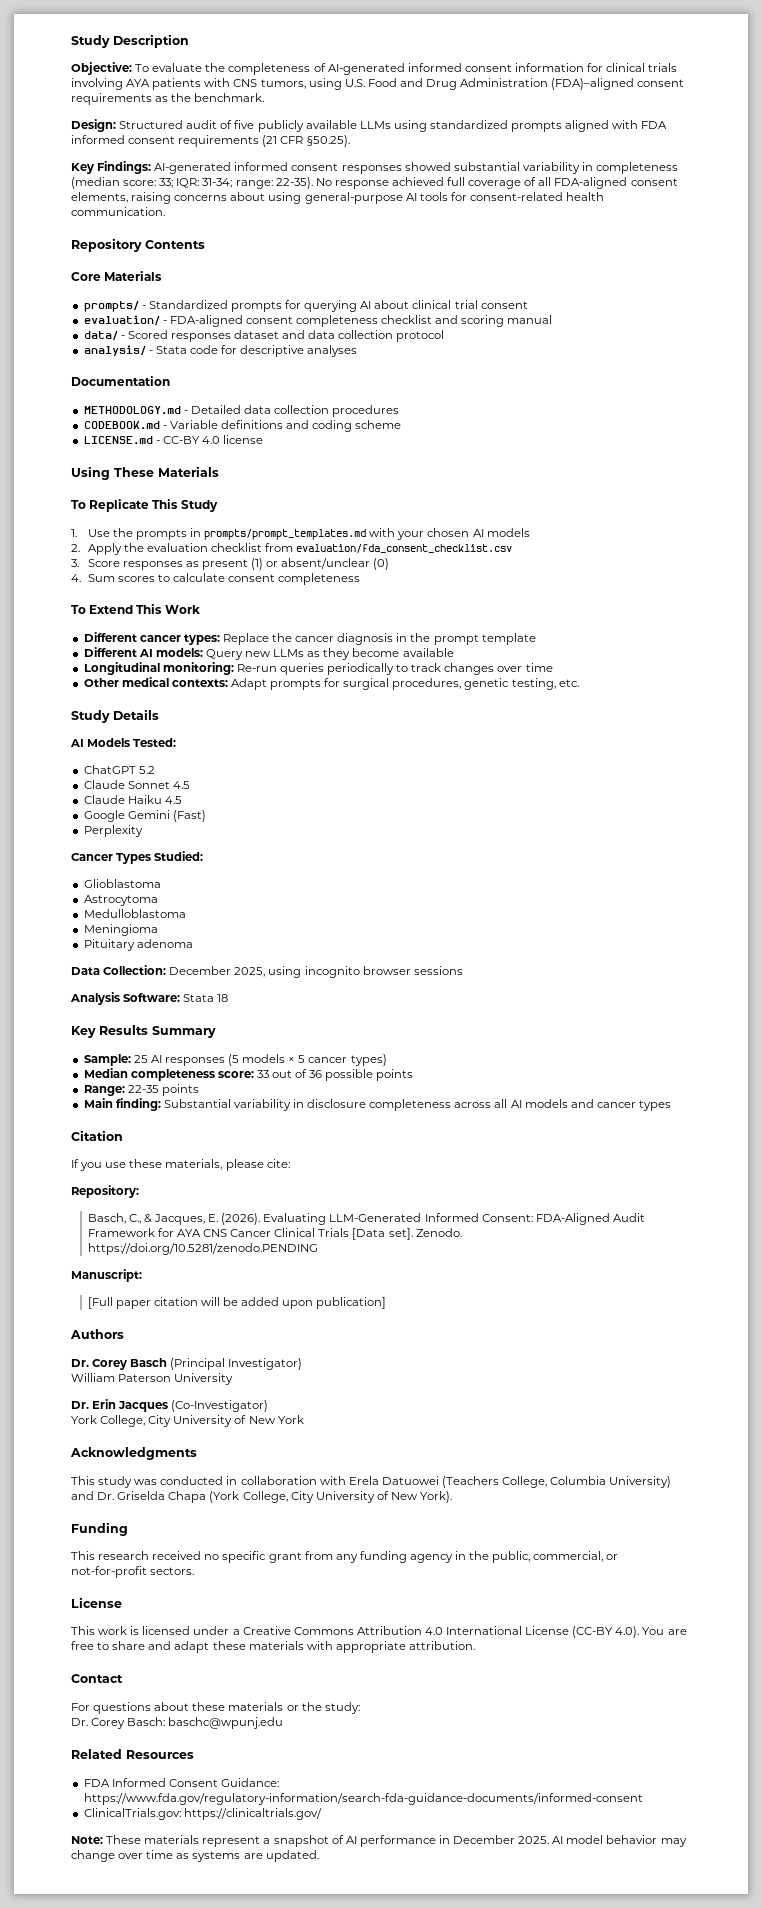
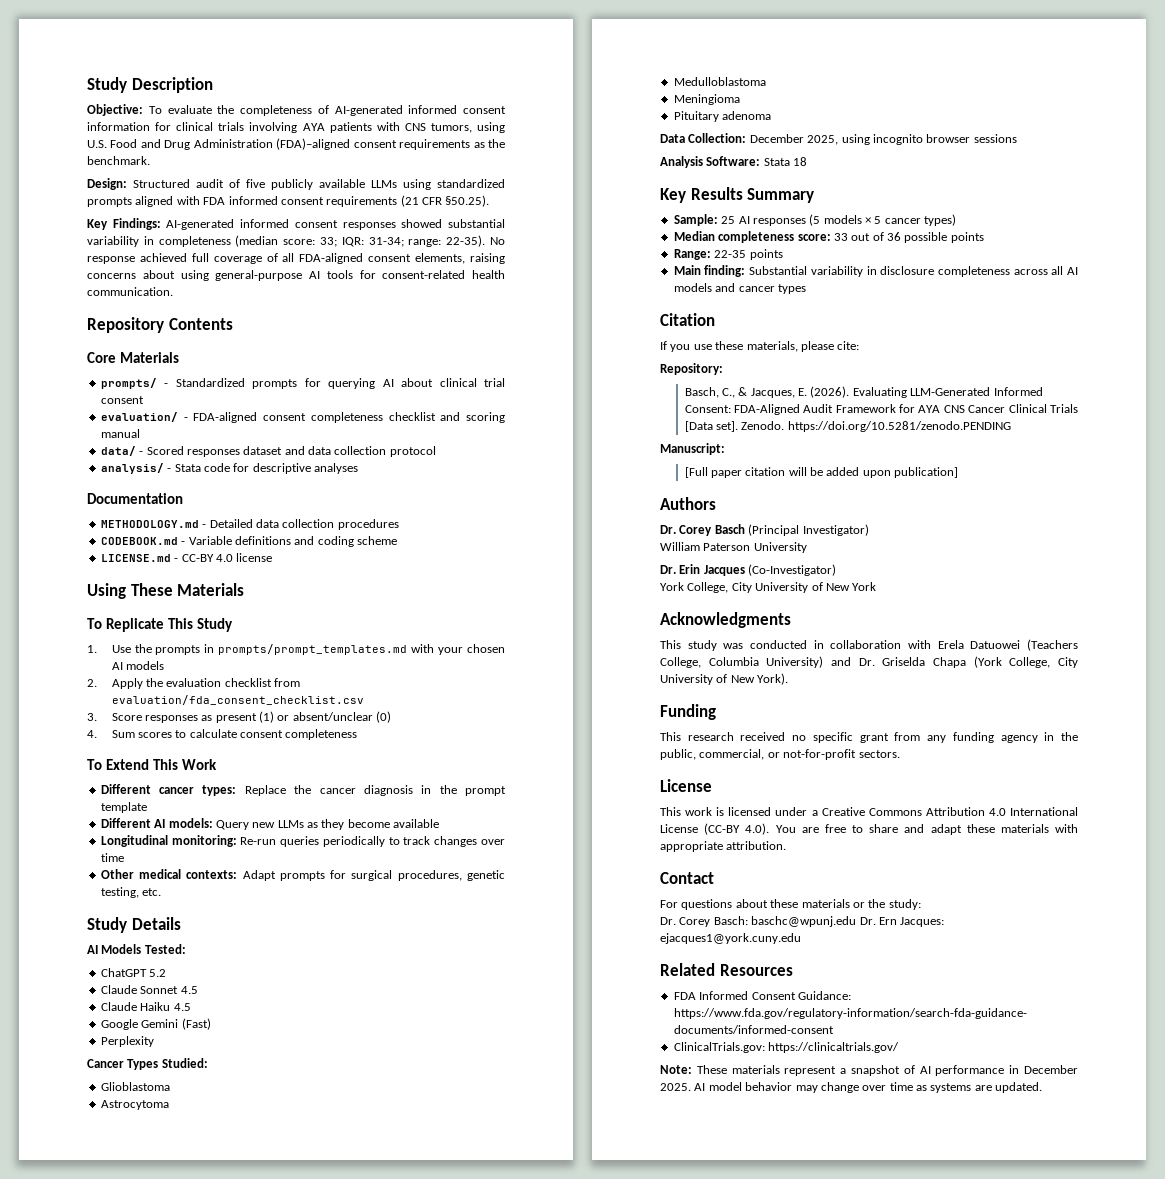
- Dr. Corey Basch: baschc@wpunj.edu
+ Dr. Corey Basch: baschc@wpunj.edu Dr. Ern Jacques: ejacques1@york.cuny.edu

